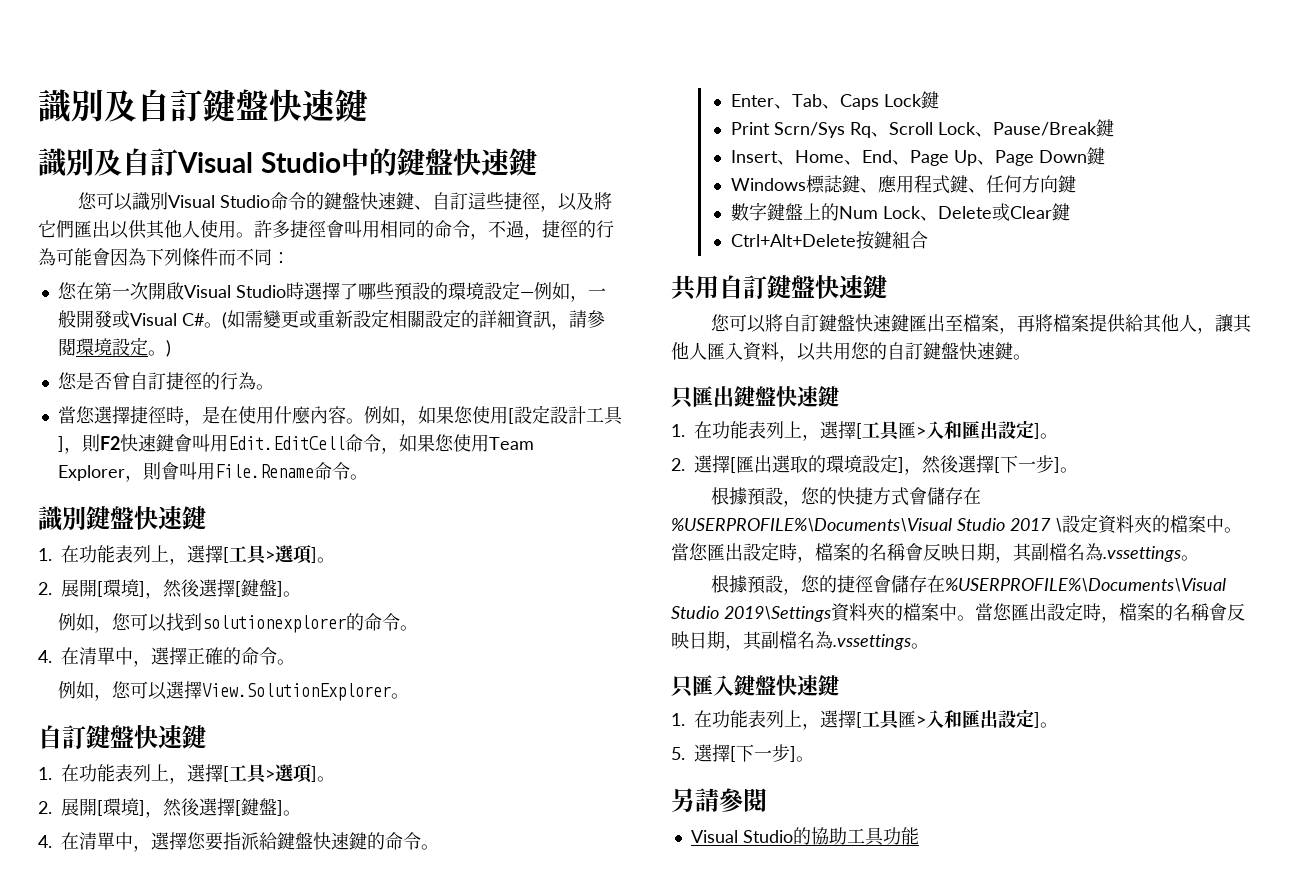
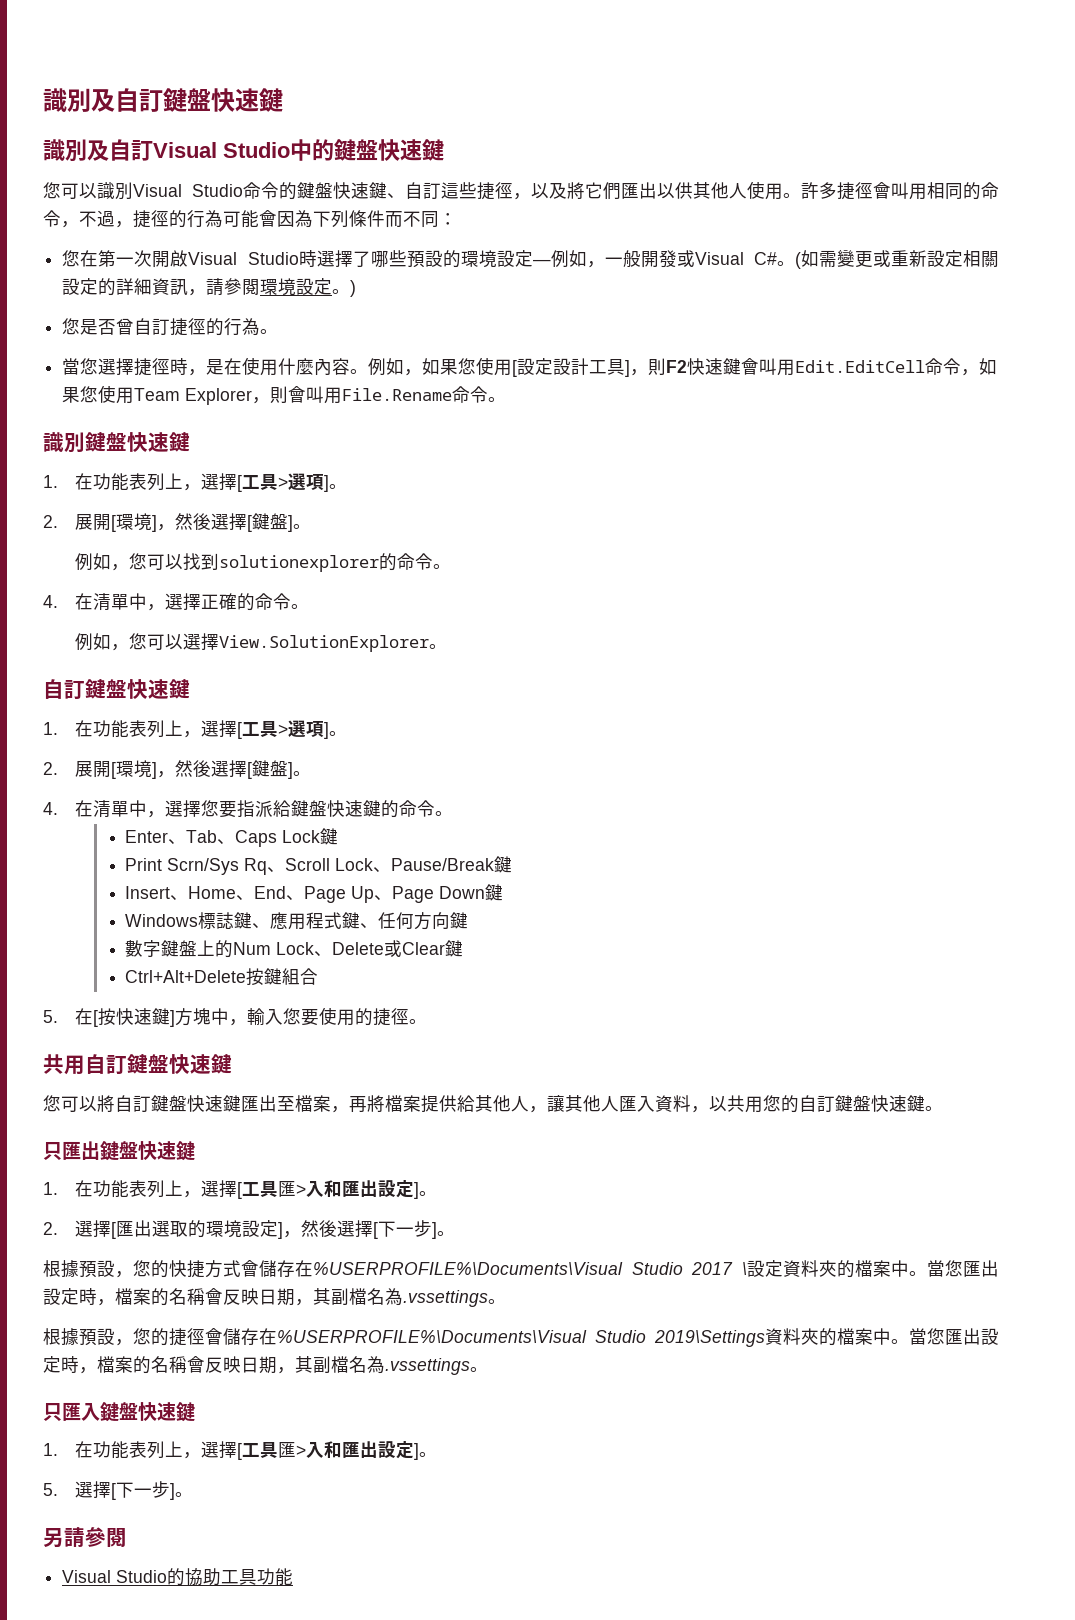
+ 5.在[按快速鍵]方塊中，輸入您要使用的捷徑。

